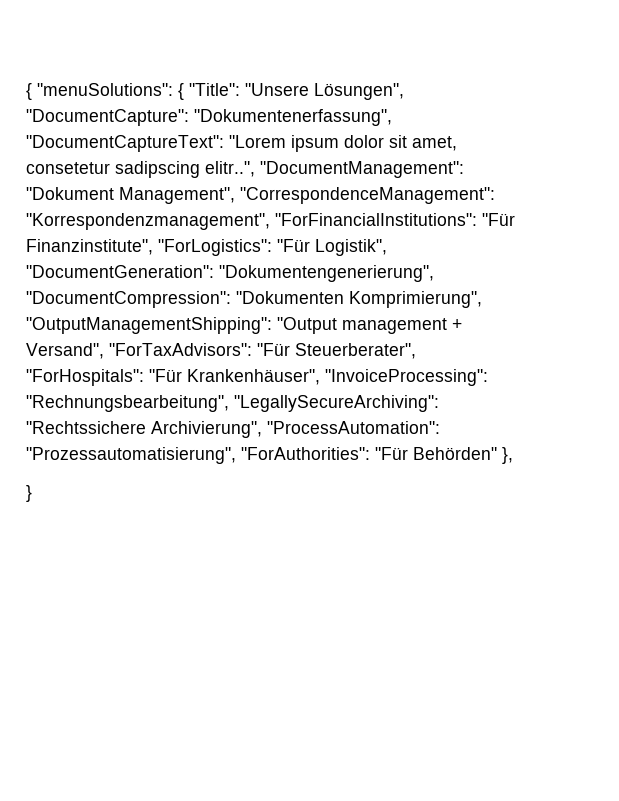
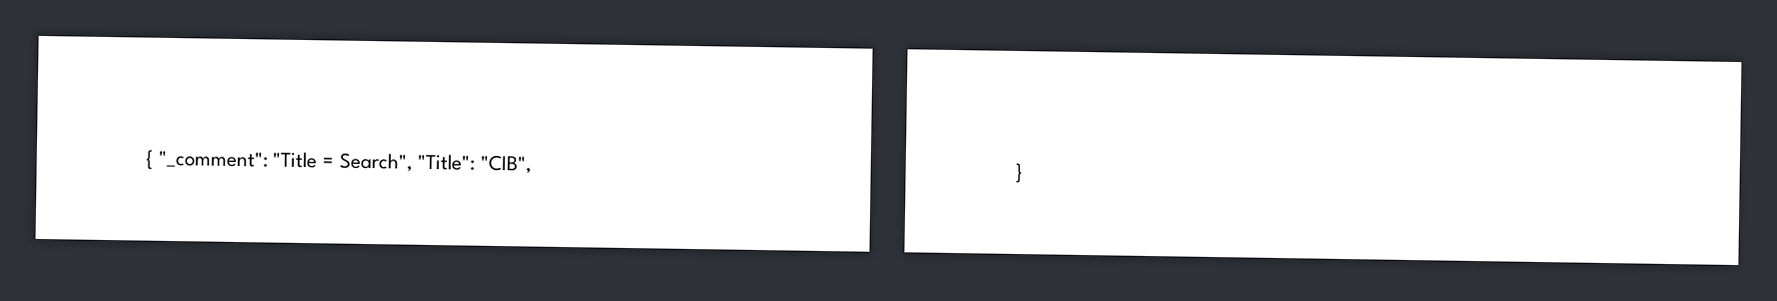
- { "menuSolutions": { "Title": "Unsere Lösungen", "DocumentCapture": "Dokumentenerfassung", "DocumentCaptureText": "Lorem ipsum dolor sit amet, consetetur sadipscing elitr..", "DocumentManagement": "Dokument Management", "CorrespondenceManagement": "Korrespondenzmanagement", "ForFinancialInstitutions": "Für Finanzinstitute", "ForLogistics": "Für Logistik", "DocumentGeneration": "Dokumentengenerierung", "DocumentCompression": "Dokumenten Komprimierung", "OutputManagementShipping": "Output management + Versand", "ForTaxAdvisors": "Für Steuerberater", "ForHospitals": "Für Krankenhäuser", "InvoiceProcessing": "Rechnungsbearbeitung", "LegallySecureArchiving": "Rechtssichere Archivierung", "ProcessAutomation": "Prozessautomatisierung", "ForAuthorities": "Für Behörden" },
+ { "_comment": "Title = Search", "Title": "CIB",

